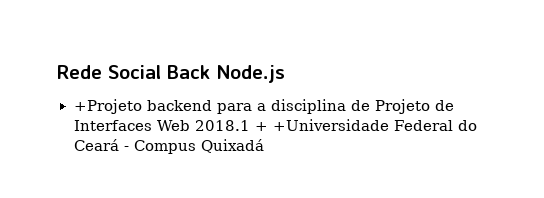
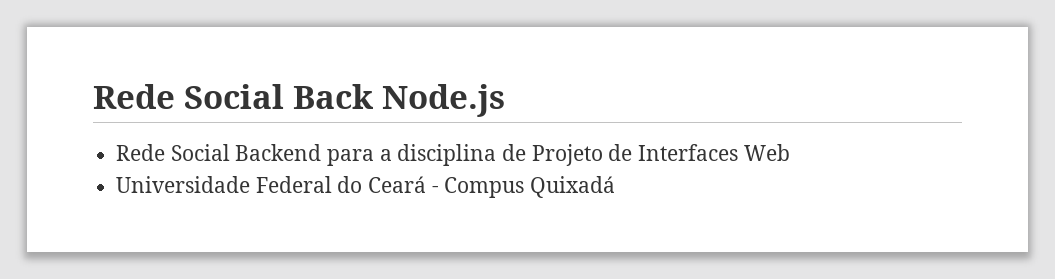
- +Projeto backend para a disciplina de Projeto de Interfaces Web 2018.1 + +Universidade Federal do Ceará - Compus Quixadá
+ Rede Social Backend para a disciplina de Projeto de Interfaces Web
+ Universidade Federal do Ceará - Compus Quixadá

